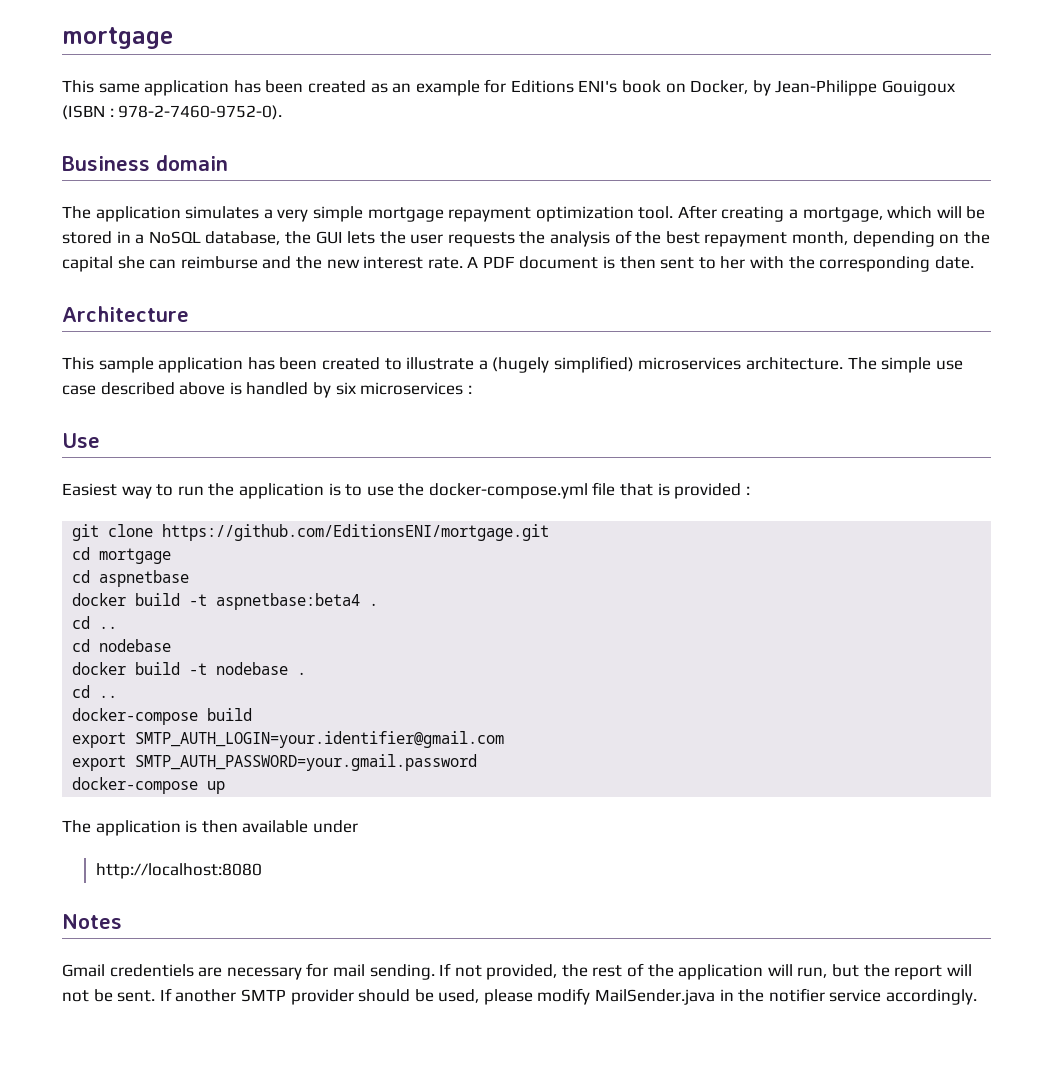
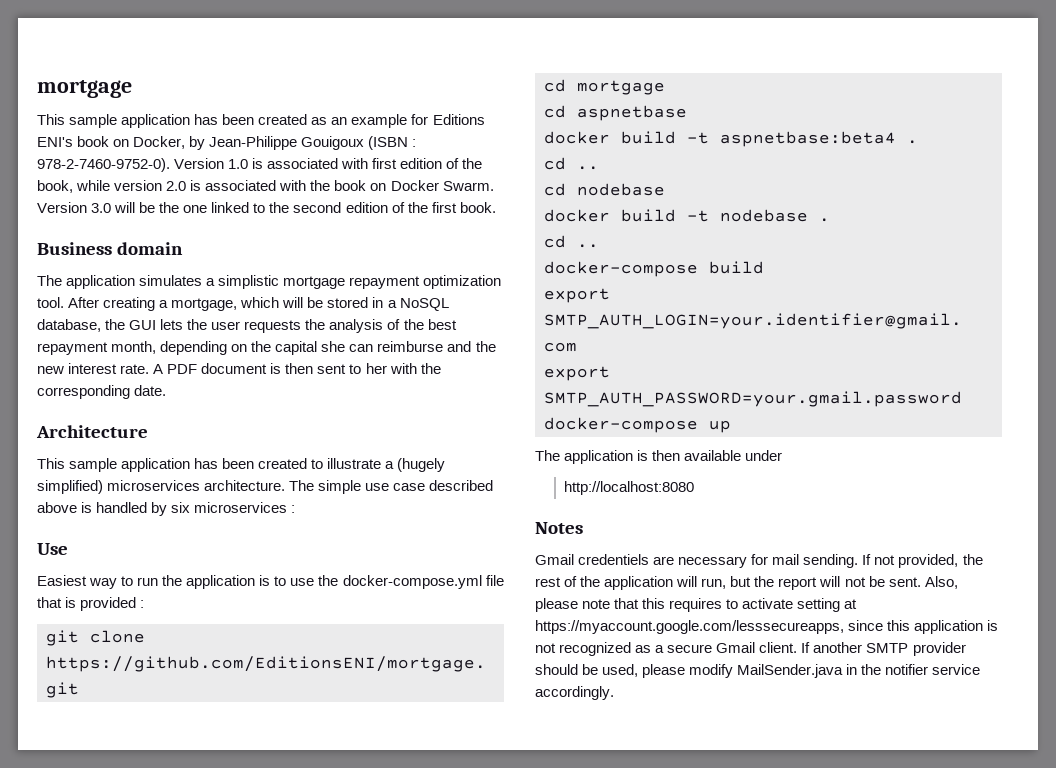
- This same application has been created as an example for Editions ENI's book on Docker, by Jean-Philippe Gouigoux (ISBN : 978-2-7460-9752-0).
+ This sample application has been created as an example for Editions ENI's book on Docker, by Jean-Philippe Gouigoux (ISBN : 978-2-7460-9752-0). Version 1.0 is associated with first edition of the book, while version 2.0 is associated with the book on Docker Swarm. Version 3.0 will be the one linked to the second edition of the first book.
- The application simulates a very simple mortgage repayment optimization tool.
+ The application simulates a simplistic mortgage repayment optimization tool.
+ Also, please note that this requires to activate setting at https://myaccount.google.com/lesssecureapps, since this application is not recognized as a secure Gmail client.

